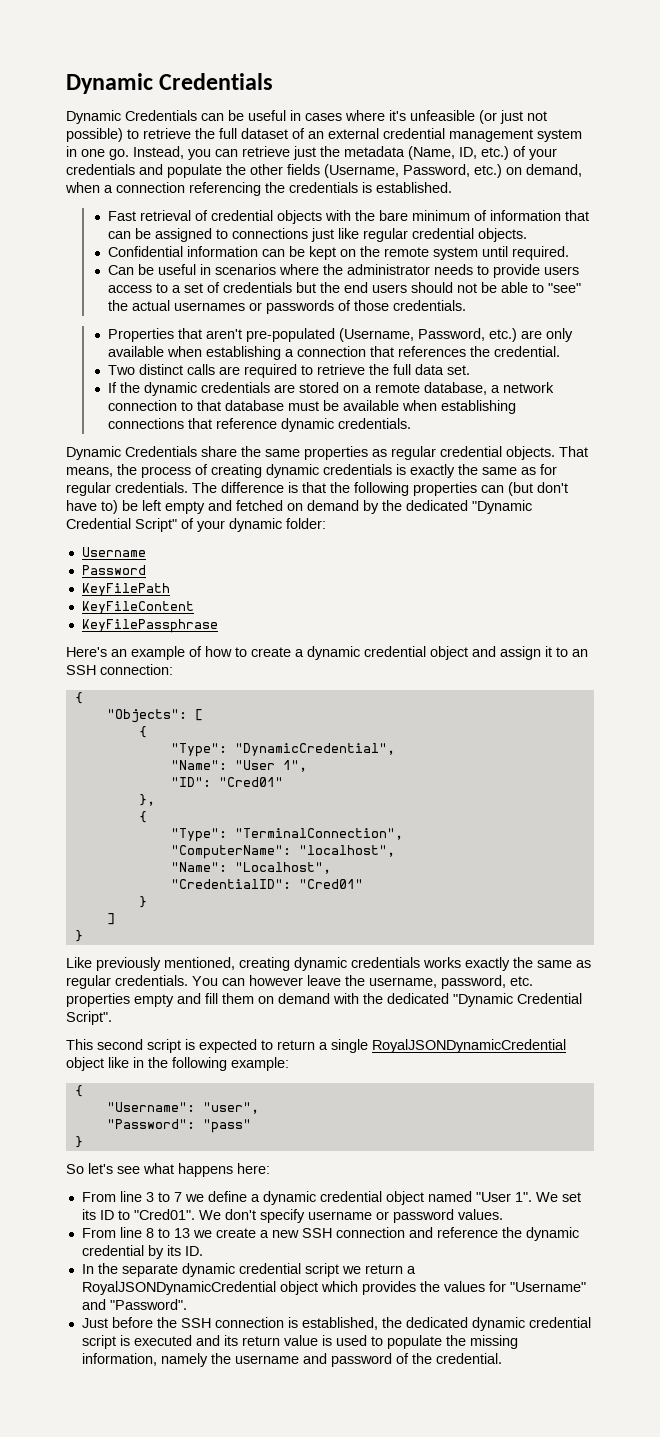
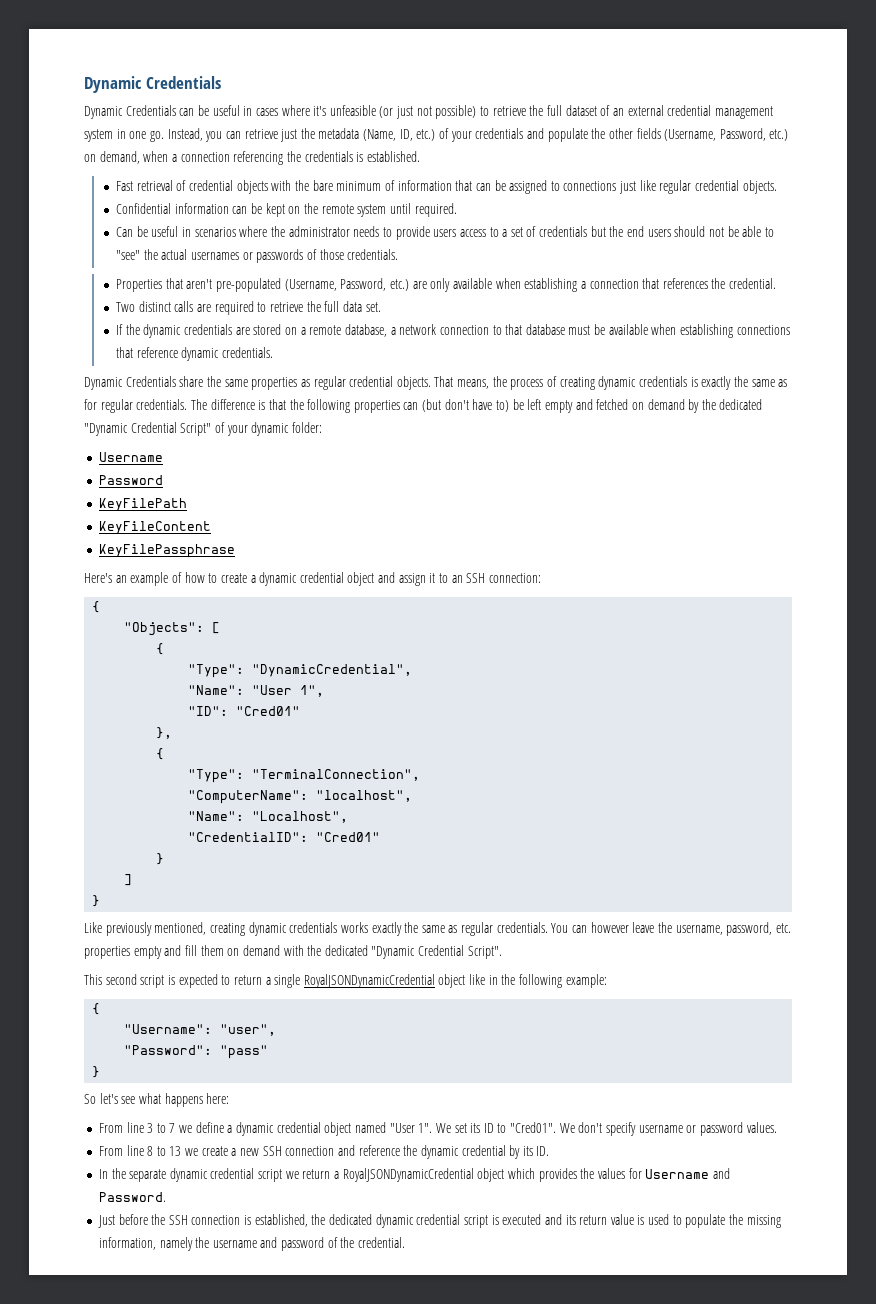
- In the separate dynamic credential script we return a RoyalJSONDynamicCredential object which provides the values for "Username" and "Password".
+ In the separate dynamic credential script we return a RoyalJSONDynamicCredential object which provides the values for Username and Password.

